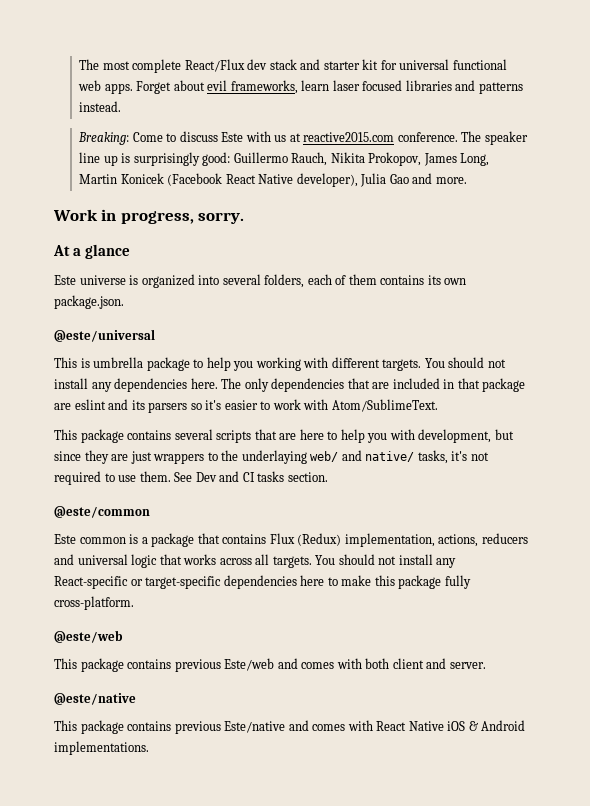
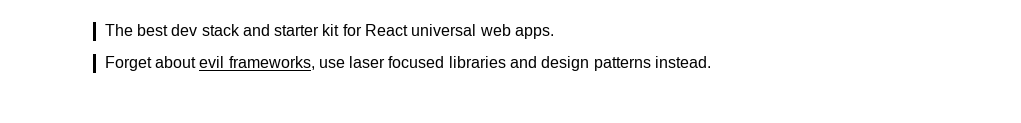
- The most complete React/Flux dev stack and starter kit for universal functional web apps. Forget about evil frameworks, learn laser focused libraries and patterns instead.
+ The best dev stack and starter kit for React universal web apps.
+ Forget about evil frameworks, use laser focused libraries and design patterns instead.
- Breaking: Come to discuss Este with us at reactive2015.com conference. The speaker line up is surprisingly good: Guillermo Rauch, Nikita Prokopov, James Long, Martin Konicek (Facebook React Native developer), Julia Gao and more.
- Work in progress, sorry.
- At a glance
- Este universe is organized into several folders, each of them contains its own package.json.
- @este/universal
- This is umbrella package to help you working with different targets. You should not install any dependencies here. The only dependencies that are included in that package are eslint and its parsers so it's easier to work with Atom/SublimeText.
- This package contains several scripts that are here to help you with development, but since they are just wrappers to the underlaying web/ and native/ tasks, it's not required to use them. See Dev and CI tasks section.
- @este/common
- Este common is a package that contains Flux (Redux) implementation, actions, reducers and universal logic that works across all targets. You should not install any React-specific or target-specific dependencies here to make this package fully cross-platform.
- @este/web
- This package contains previous Este/web and comes with both client and server.
- @este/native
- This package contains previous Este/native and comes with React Native iOS & Android implementations.

